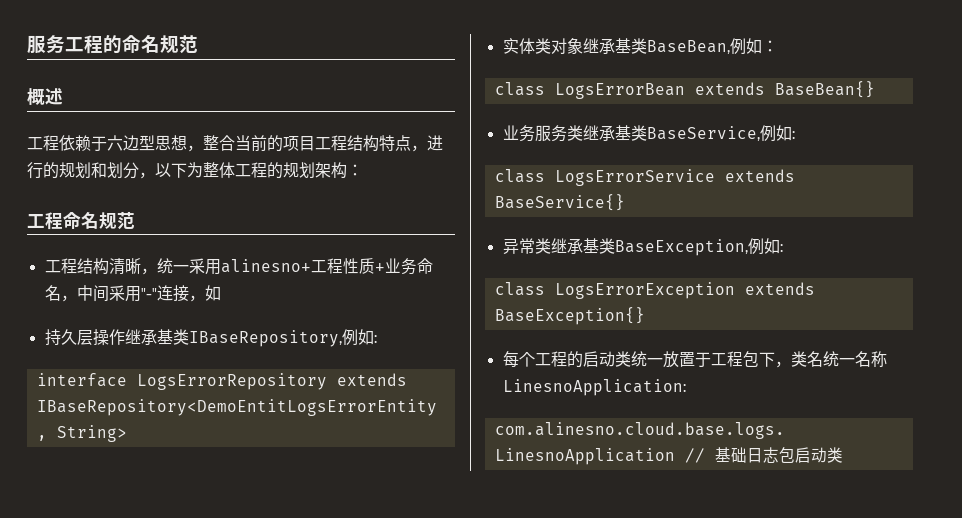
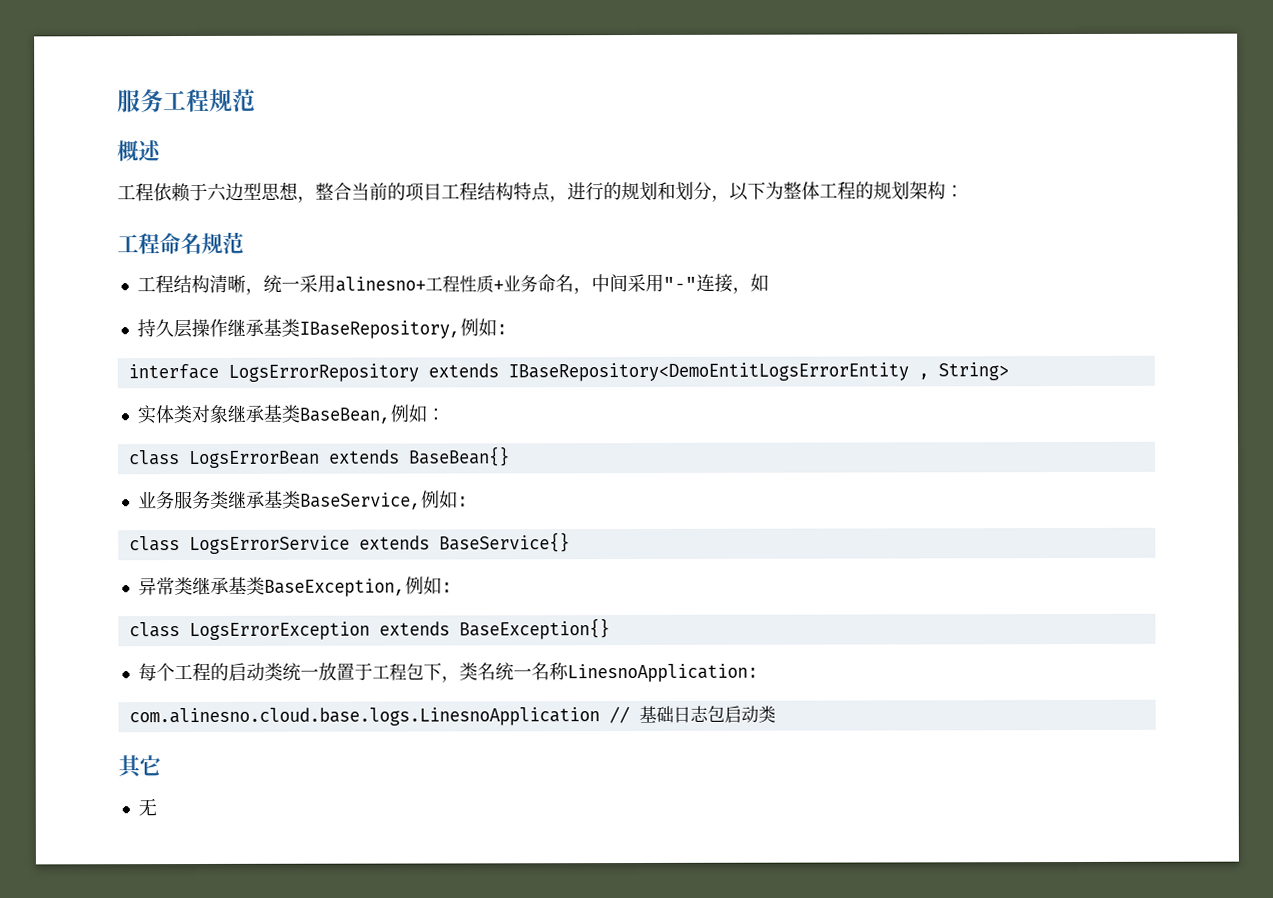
- 服务工程的命名规范
+ 服务工程规范
+ 其它
+ 无

